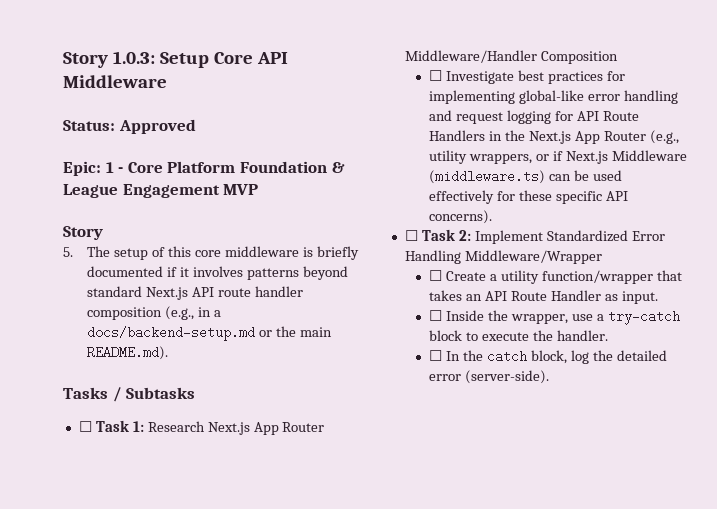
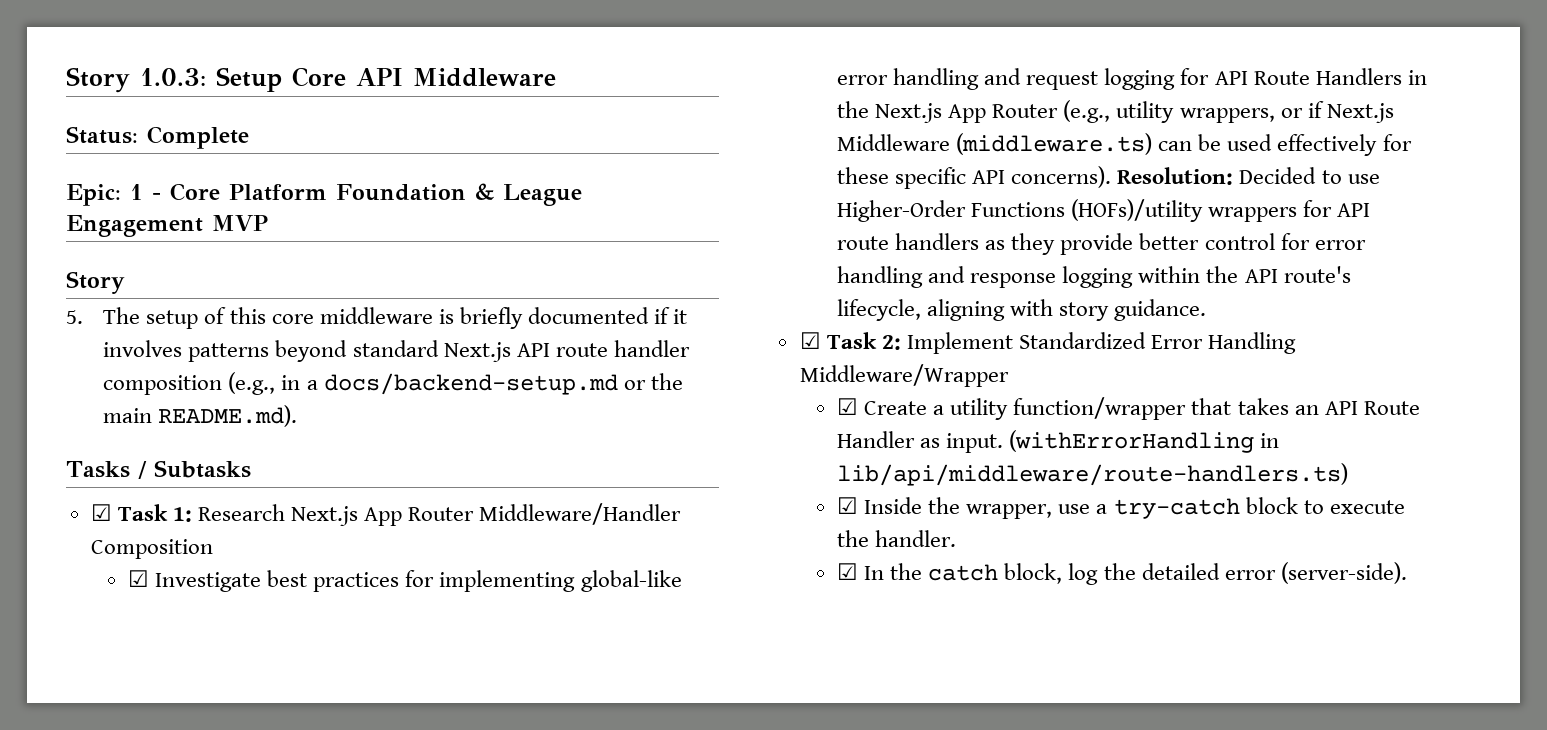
- Status: Approved
+ Status: Complete
- ☐ Task 1: Research Next.js App Router Middleware/Handler Composition
+ ☑ Task 1: Research Next.js App Router Middleware/Handler Composition
- ☐ Investigate best practices for implementing global-like error handling and request logging for API Route Handlers in the Next.js App Router (e.g., utility wrappers, or if Next.js Middleware (middleware.ts) can be used effectively for these specific API concerns).
- ☐ Task 2: Implement Standardized Error Handling Middleware/Wrapper
+ ☑ Investigate best practices for implementing global-like error handling and request logging for API Route Handlers in the Next.js App Router (e.g., utility wrappers, or if Next.js Middleware (middleware.ts) can be used effectively for these specific API concerns). Resolution: Decided to use Higher-Order Functions (HOFs)/utility wrappers for API route handlers as they provide better control for error handling and response logging within the API route's lifecycle, aligning with story guidance.
+ ☑ Task 2: Implement Standardized Error Handling Middleware/Wrapper
- ☐ Create a utility function/wrapper that takes an API Route Handler as input.
- ☐ Inside the wrapper, use a try-catch block to execute the handler.
+ ☑ Create a utility function/wrapper that takes an API Route Handler as input. (withErrorHandling in lib/api/middleware/route-handlers.ts)
+ ☑ Inside the wrapper, use a try-catch block to execute the handler.
- ☐ In the catch block, log the detailed error (server-side).
+ ☑ In the catch block, log the detailed error (server-side).

